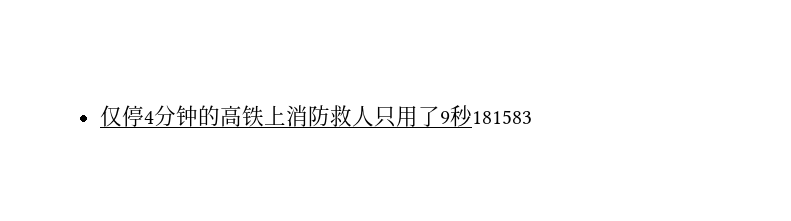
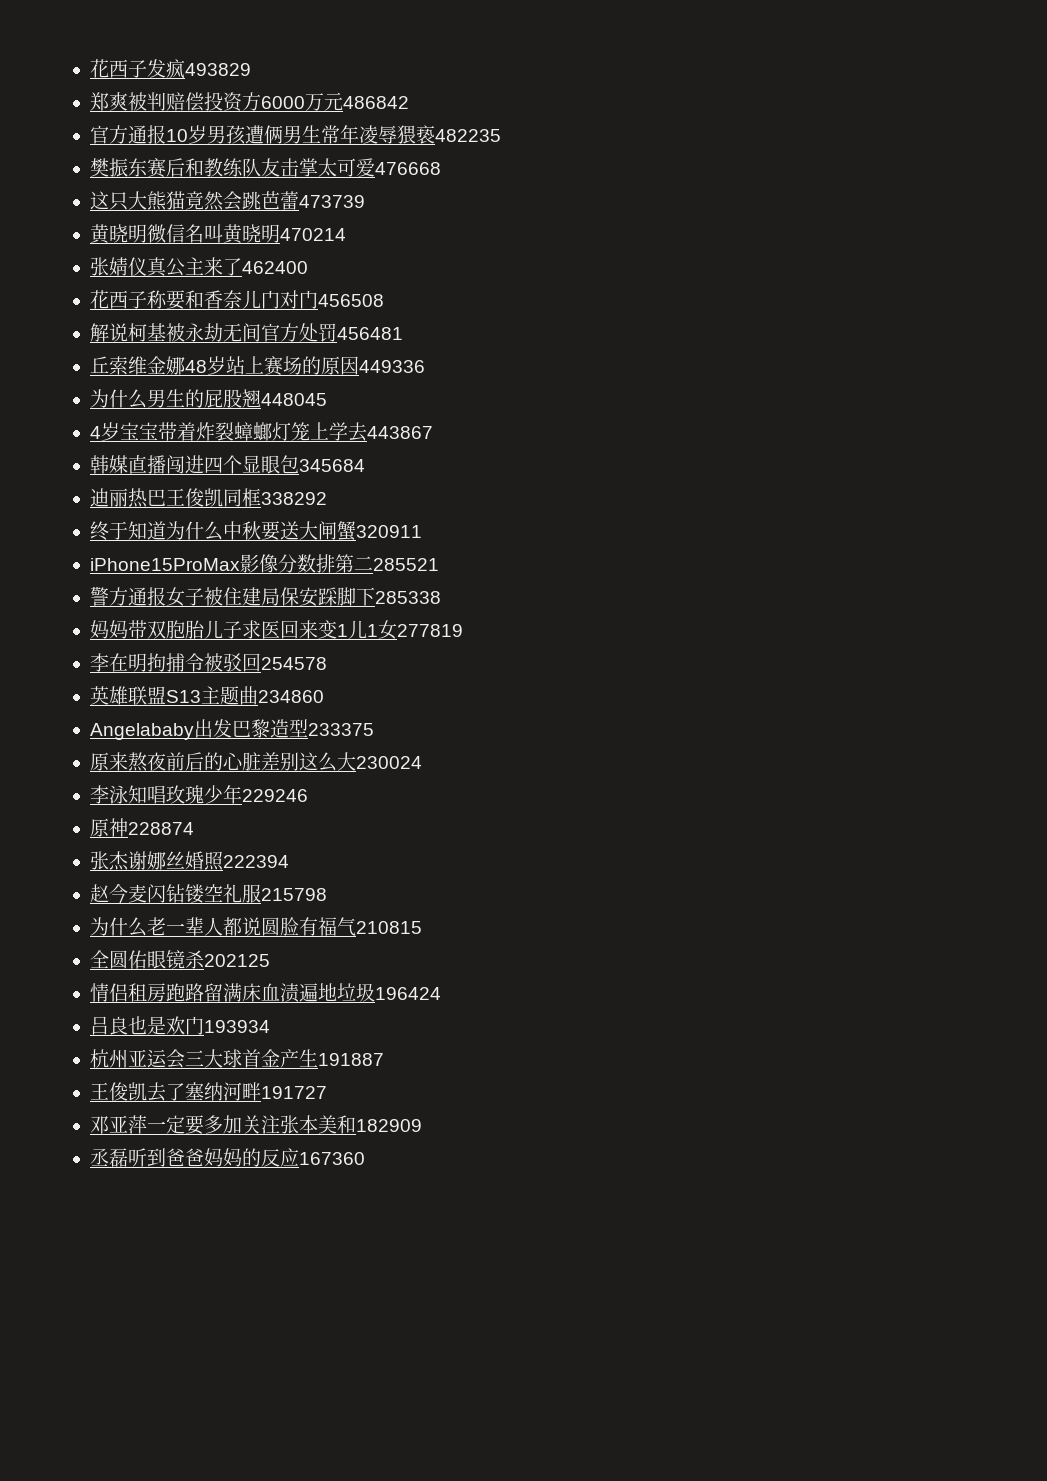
- 仅停4分钟的高铁上消防救人只用了9秒181583
+ 花西子发疯493829
+ 郑爽被判赔偿投资方6000万元486842
+ 官方通报10岁男孩遭俩男生常年凌辱猥亵482235
+ 樊振东赛后和教练队友击掌太可爱476668
+ 这只大熊猫竟然会跳芭蕾473739
+ 黄晓明微信名叫黄晓明470214
+ 张婧仪真公主来了462400
+ 花西子称要和香奈儿门对门456508
+ 解说柯基被永劫无间官方处罚456481
+ 丘索维金娜48岁站上赛场的原因449336
+ 为什么男生的屁股翘448045
+ 4岁宝宝带着炸裂蟑螂灯笼上学去443867
+ 韩媒直播闯进四个显眼包345684
+ 迪丽热巴王俊凯同框338292
+ 终于知道为什么中秋要送大闸蟹320911
+ iPhone15ProMax影像分数排第二285521
+ 警方通报女子被住建局保安踩脚下285338
+ 妈妈带双胞胎儿子求医回来变1儿1女277819
+ 李在明拘捕令被驳回254578
+ 英雄联盟S13主题曲234860
+ Angelababy出发巴黎造型233375
+ 原来熬夜前后的心脏差别这么大230024
+ 李泳知唱玫瑰少年229246
+ 原神228874
+ 张杰谢娜丝婚照222394
+ 赵今麦闪钻镂空礼服215798
+ 为什么老一辈人都说圆脸有福气210815
+ 全圆佑眼镜杀202125
+ 情侣租房跑路留满床血渍遍地垃圾196424
+ 吕良也是欢门193934
+ 杭州亚运会三大球首金产生191887
+ 王俊凯去了塞纳河畔191727
+ 邓亚萍一定要多加关注张本美和182909
+ 丞磊听到爸爸妈妈的反应167360

